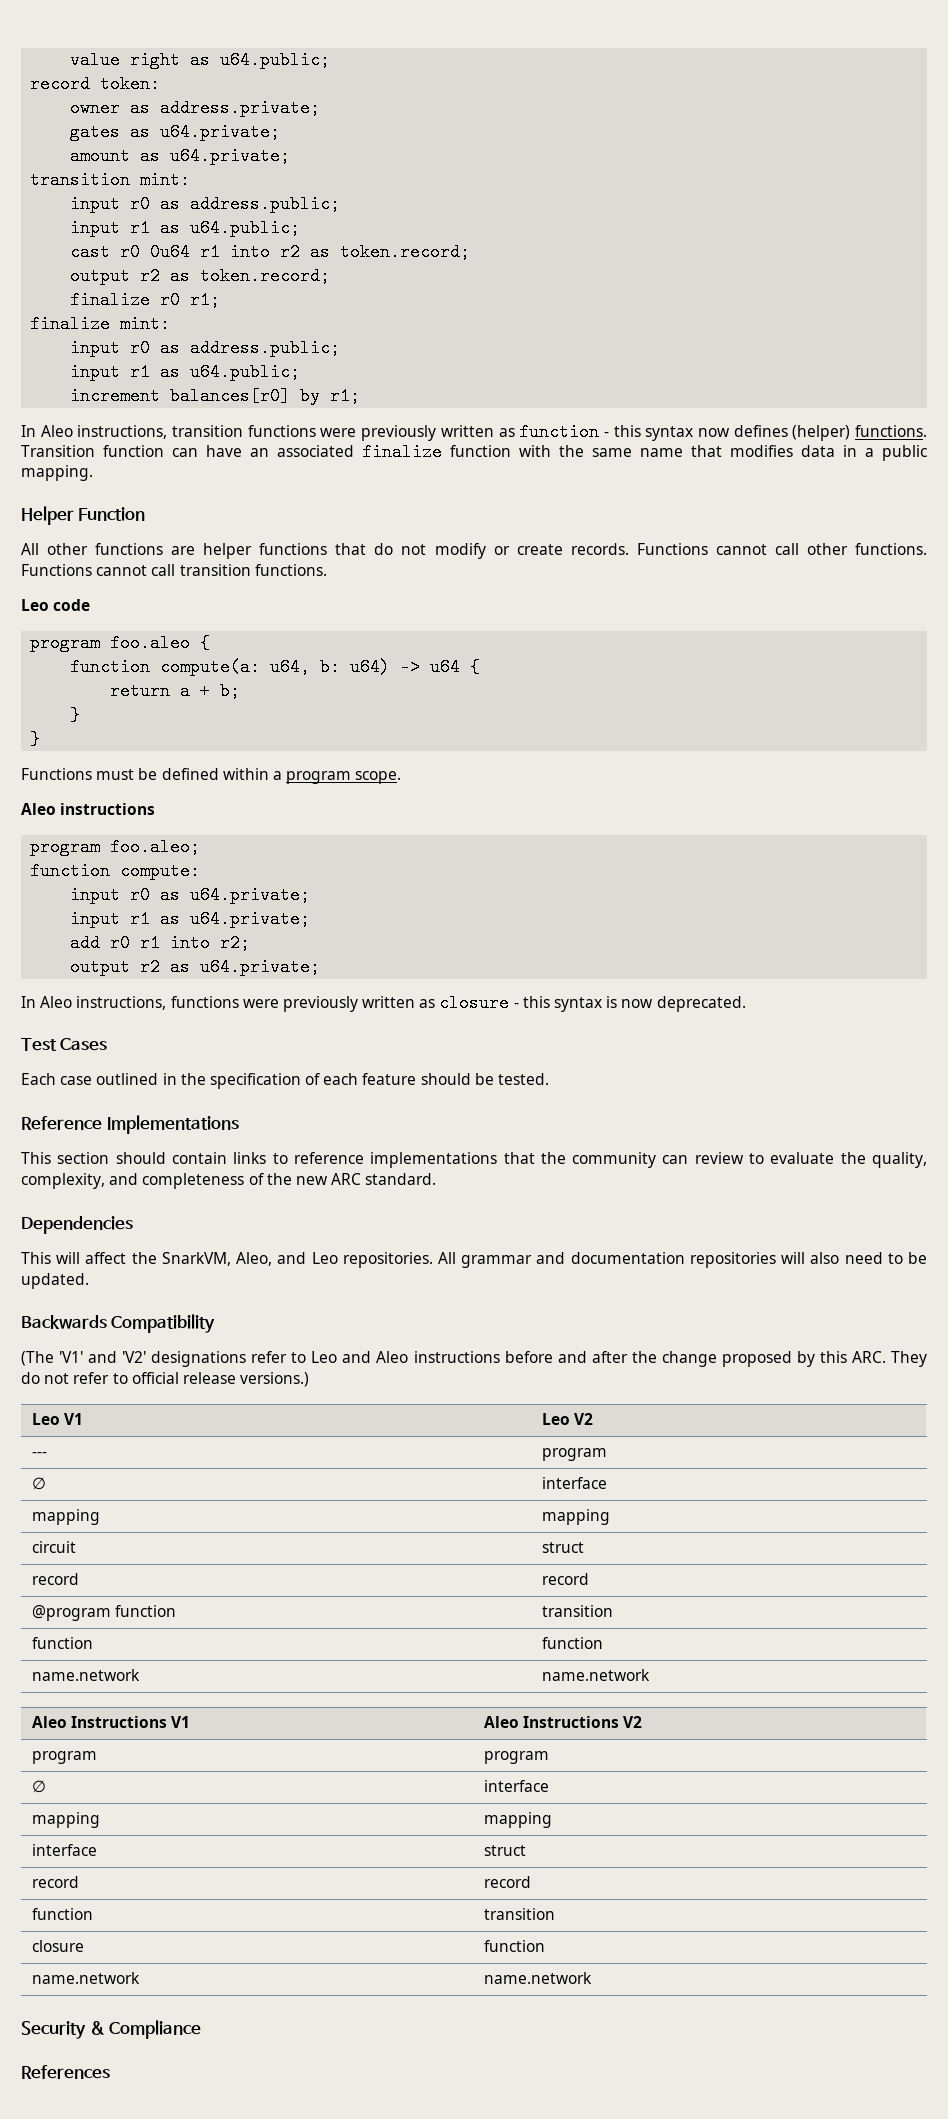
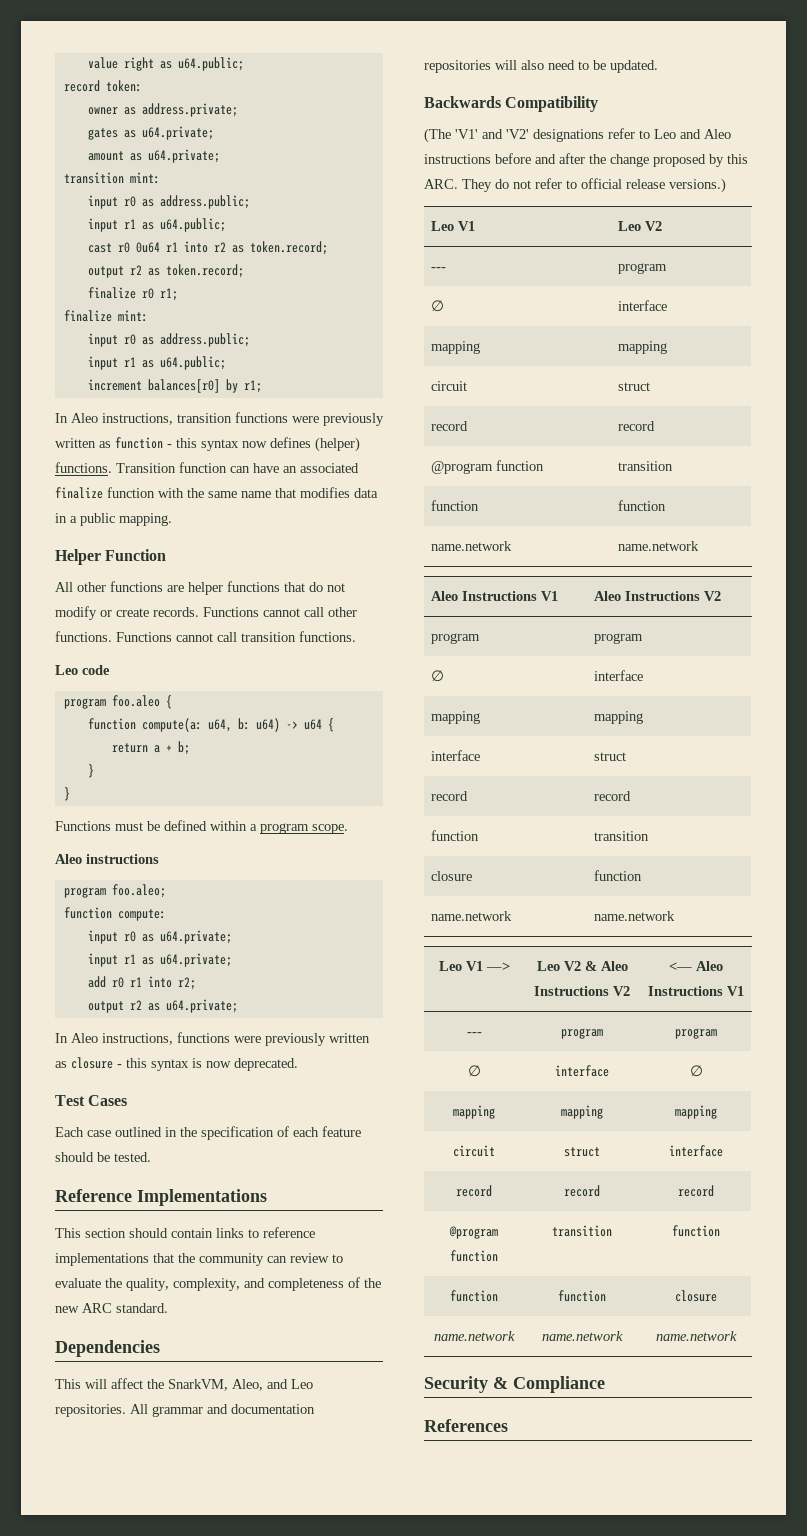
+ Leo V1 —> | Leo V2 & Aleo Instructions V2 | <— Aleo Instructions V1
+ --- | program | program
+ ∅ | interface | ∅
+ mapping | mapping | mapping
+ circuit | struct | interface
+ record | record | record
+ @program function | transition | function
+ function | function | closure
+ name.network | name.network | name.network

